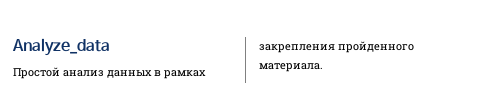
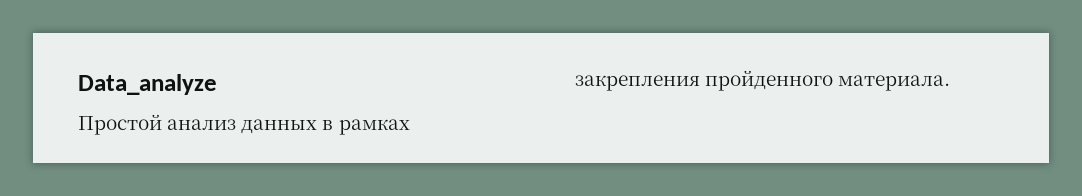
- Analyze_data
+ Data_analyze

